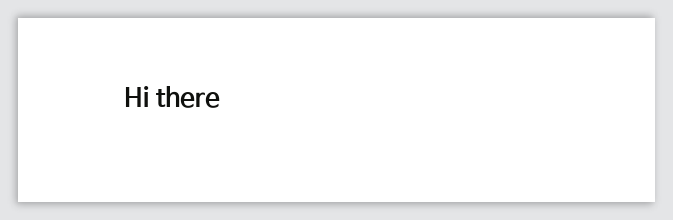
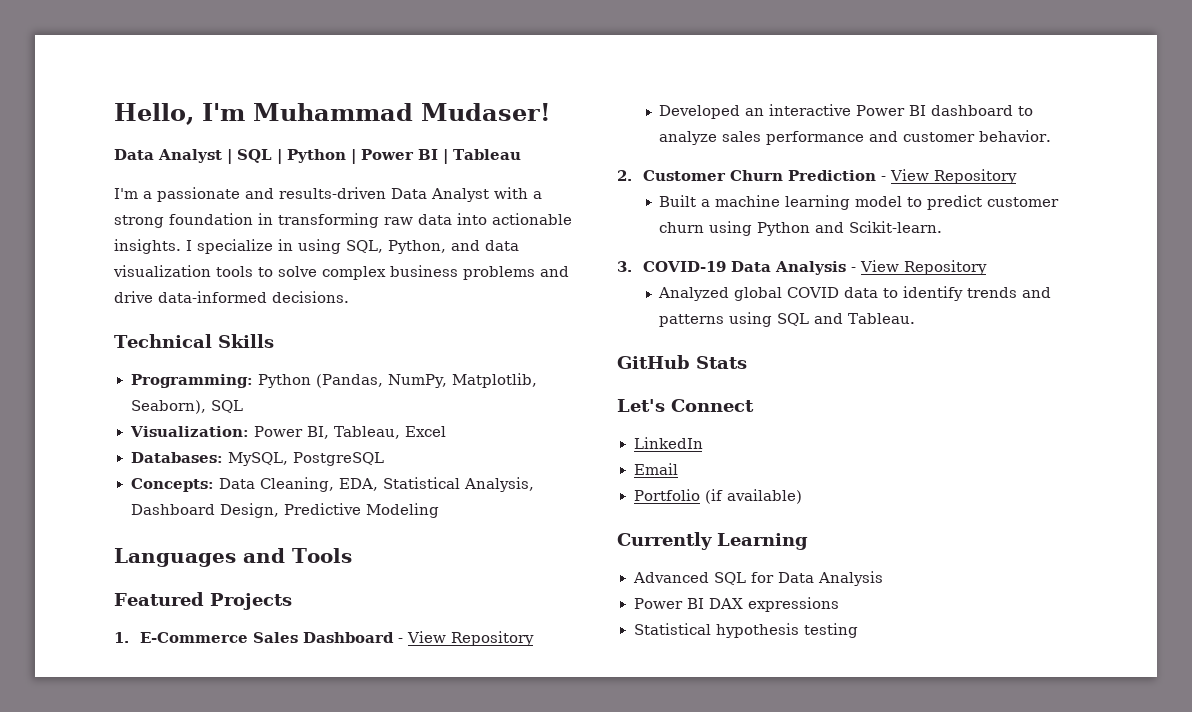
- Hi there
+ Hello, I'm Muhammad Mudaser!
+ Data Analyst | SQL | Python | Power BI | Tableau
+ I'm a passionate and results-driven Data Analyst with a strong foundation in transforming raw data into actionable insights. I specialize in using SQL, Python, and data visualization tools to solve complex business problems and drive data-informed decisions.
+ Technical Skills
+ Programming: Python (Pandas, NumPy, Matplotlib, Seaborn), SQL
+ Visualization: Power BI, Tableau, Excel
+ Databases: MySQL, PostgreSQL
+ Concepts: Data Cleaning, EDA, Statistical Analysis, Dashboard Design, Predictive Modeling
+ Languages and Tools
+ Featured Projects
+ 1. E-Commerce Sales Dashboard - View Repository
+ Developed an interactive Power BI dashboard to analyze sales performance and customer behavior.
+ 2. Customer Churn Prediction - View Repository
+ Built a machine learning model to predict customer churn using Python and Scikit-learn.
+ 3. COVID-19 Data Analysis - View Repository
+ Analyzed global COVID data to identify trends and patterns using SQL and Tableau.
+ GitHub Stats
+ Let's Connect
+ LinkedIn
+ Email
+ Portfolio (if available)
+ Currently Learning
+ Advanced SQL for Data Analysis
+ Power BI DAX expressions
+ Statistical hypothesis testing

